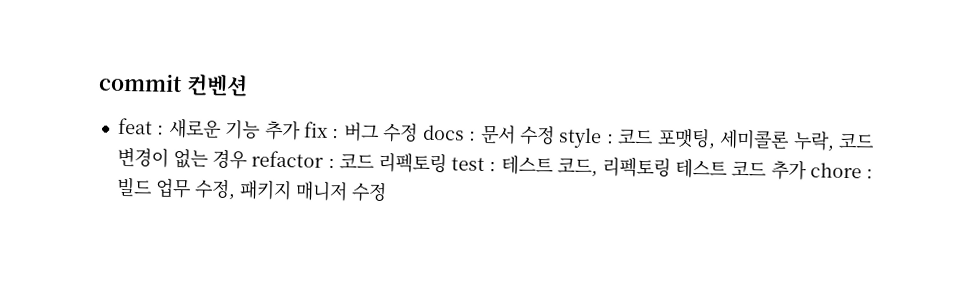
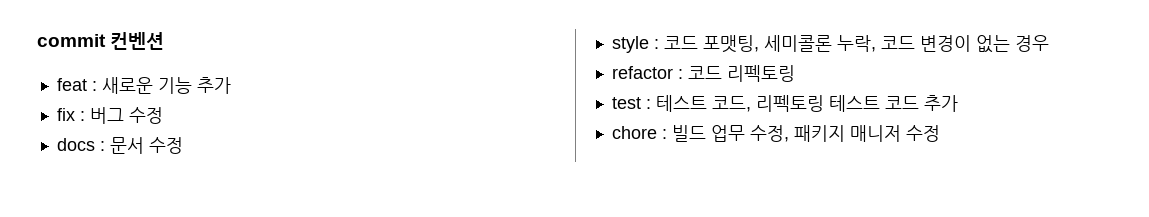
- feat : 새로운 기능 추가 fix : 버그 수정 docs : 문서 수정 style : 코드 포맷팅, 세미콜론 누락, 코드 변경이 없는 경우 refactor : 코드 리펙토링 test : 테스트 코드, 리펙토링 테스트 코드 추가 chore : 빌드 업무 수정, 패키지 매니저 수정
+ feat : 새로운 기능 추가
+ fix : 버그 수정
+ docs : 문서 수정
+ style : 코드 포맷팅, 세미콜론 누락, 코드 변경이 없는 경우
+ refactor : 코드 리펙토링
+ test : 테스트 코드, 리펙토링 테스트 코드 추가
+ chore : 빌드 업무 수정, 패키지 매니저 수정

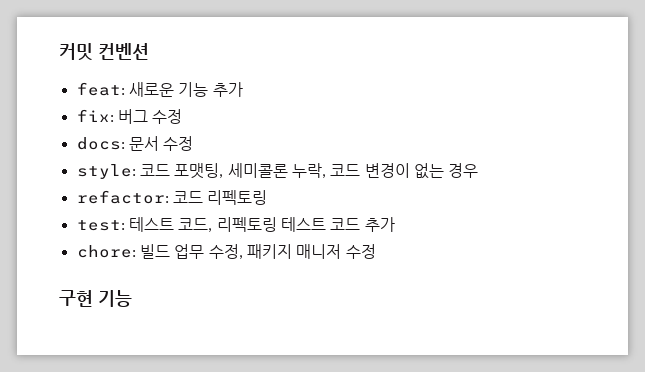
- commit 컨벤션
+ 커밋 컨벤션
- feat : 새로운 기능 추가
+ feat: 새로운 기능 추가
- fix : 버그 수정
+ fix: 버그 수정
- docs : 문서 수정
+ docs: 문서 수정
- style : 코드 포맷팅, 세미콜론 누락, 코드 변경이 없는 경우
+ style: 코드 포맷팅, 세미콜론 누락, 코드 변경이 없는 경우
- refactor : 코드 리펙토링
+ refactor: 코드 리펙토링
- test : 테스트 코드, 리펙토링 테스트 코드 추가
+ test: 테스트 코드, 리펙토링 테스트 코드 추가
- chore : 빌드 업무 수정, 패키지 매니저 수정
+ chore: 빌드 업무 수정, 패키지 매니저 수정
+ 구현 기능

